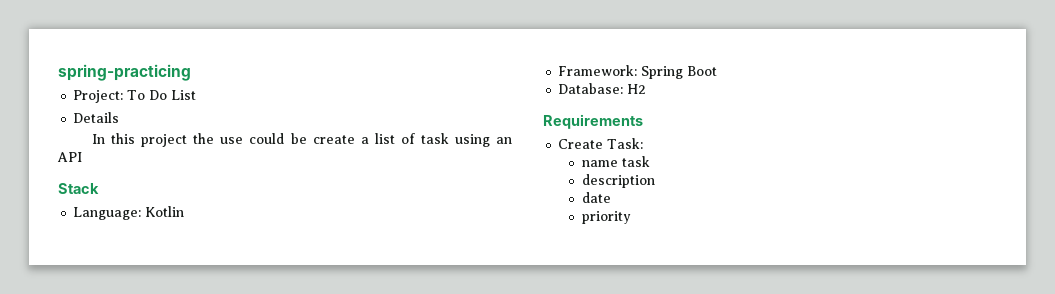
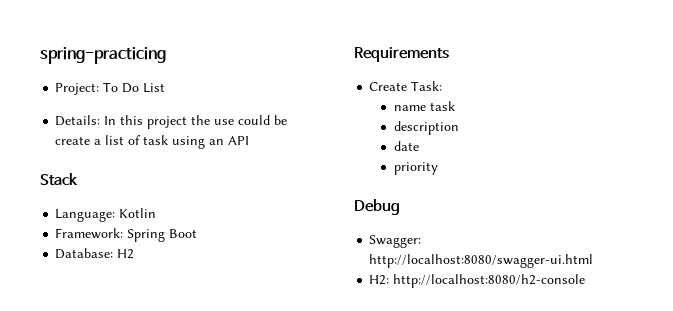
- Details
- In this project the use could be create a list of task using an API
+ Details: In this project the use could be create a list of task using an API
+ Debug
+ Swagger: http://localhost:8080/swagger-ui.html
+ H2: http://localhost:8080/h2-console

